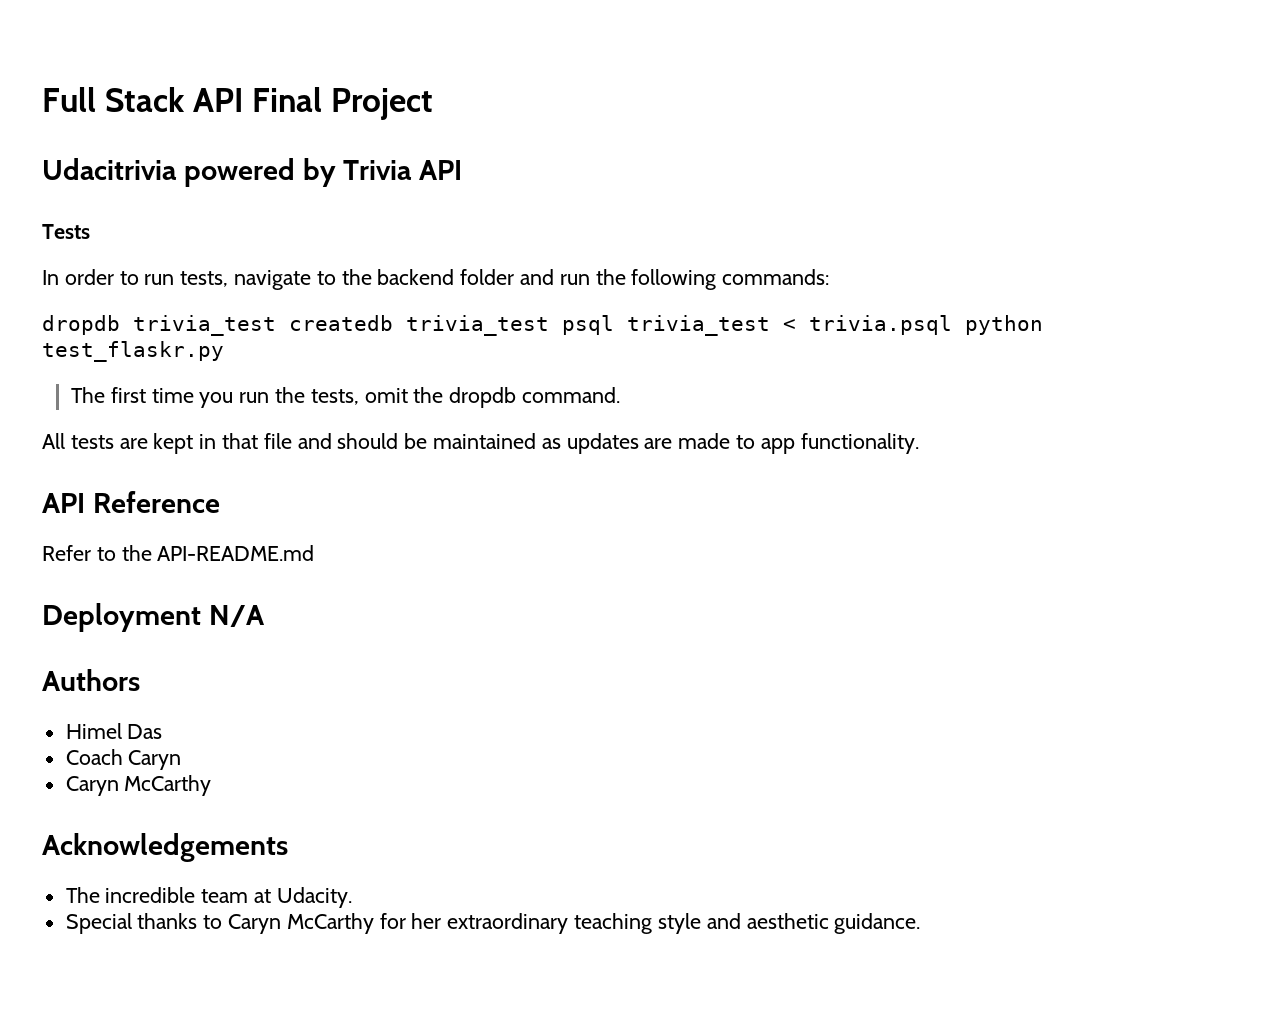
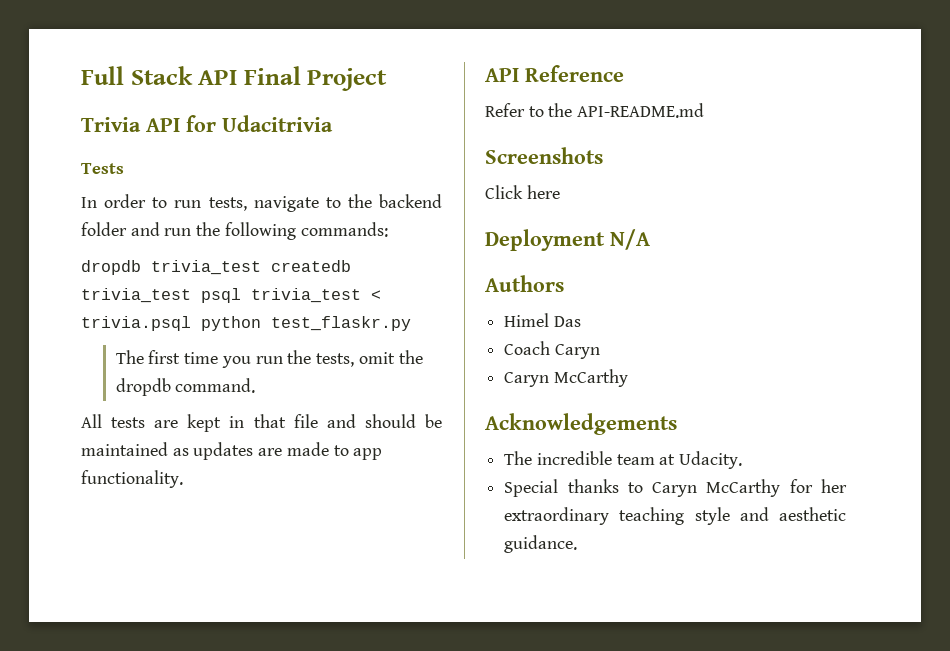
- Udacitrivia powered by Trivia API
+ Trivia API for Udacitrivia
+ Screenshots
+ Click here

